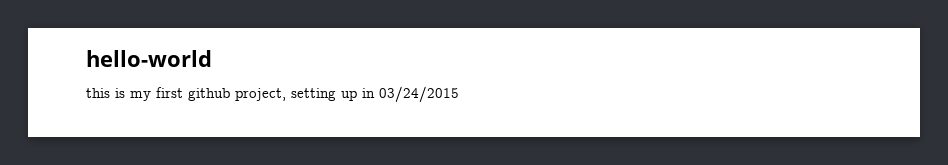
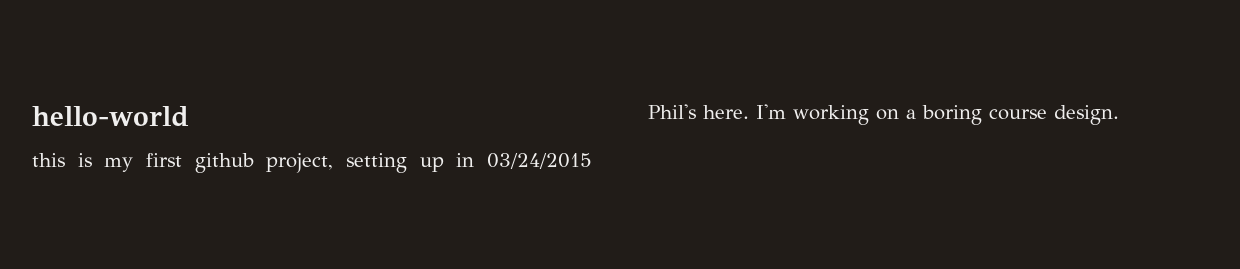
- this is my first github project, setting up in 03/24/2015
+ this is my first github project, setting up in 03/24/2015 Phil's here. I'm working on a boring course design.

